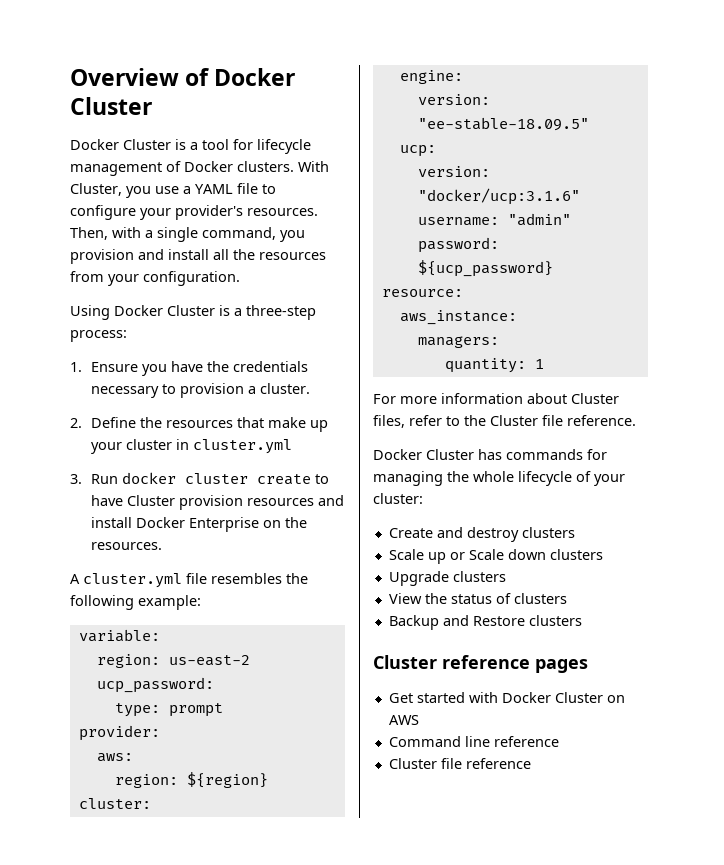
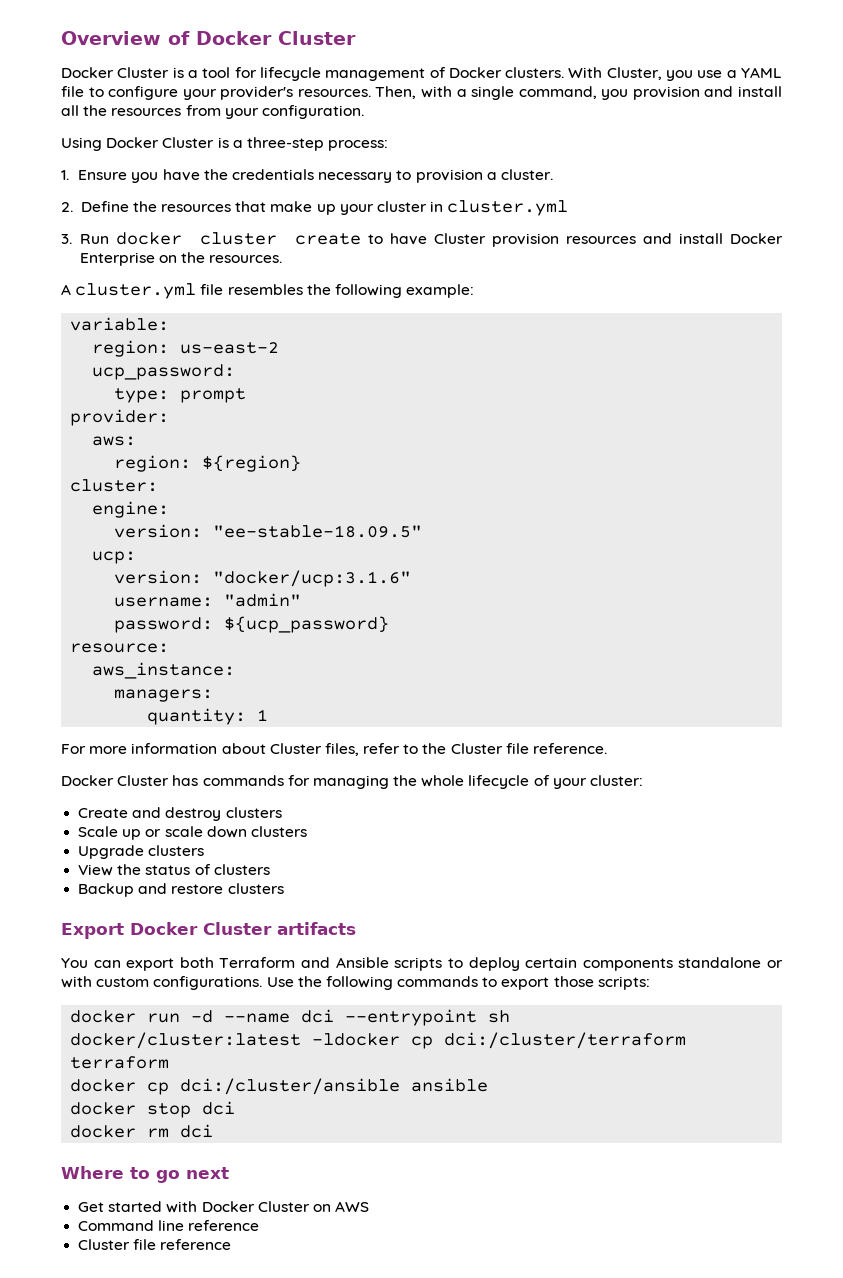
- Scale up or Scale down clusters
+ Scale up or scale down clusters
- Backup and Restore clusters
- Cluster reference pages
+ Backup and restore clusters
+ Export Docker Cluster artifacts
+ You can export both Terraform and Ansible scripts to deploy certain components standalone or with custom configurations. Use the following commands to export those scripts:
+ docker run -d --name dci --entrypoint sh
+ docker/cluster:latest -ldocker cp dci:/cluster/terraform terraform
+ docker cp dci:/cluster/ansible ansible
+ docker stop dci
+ docker rm dci
+ Where to go next

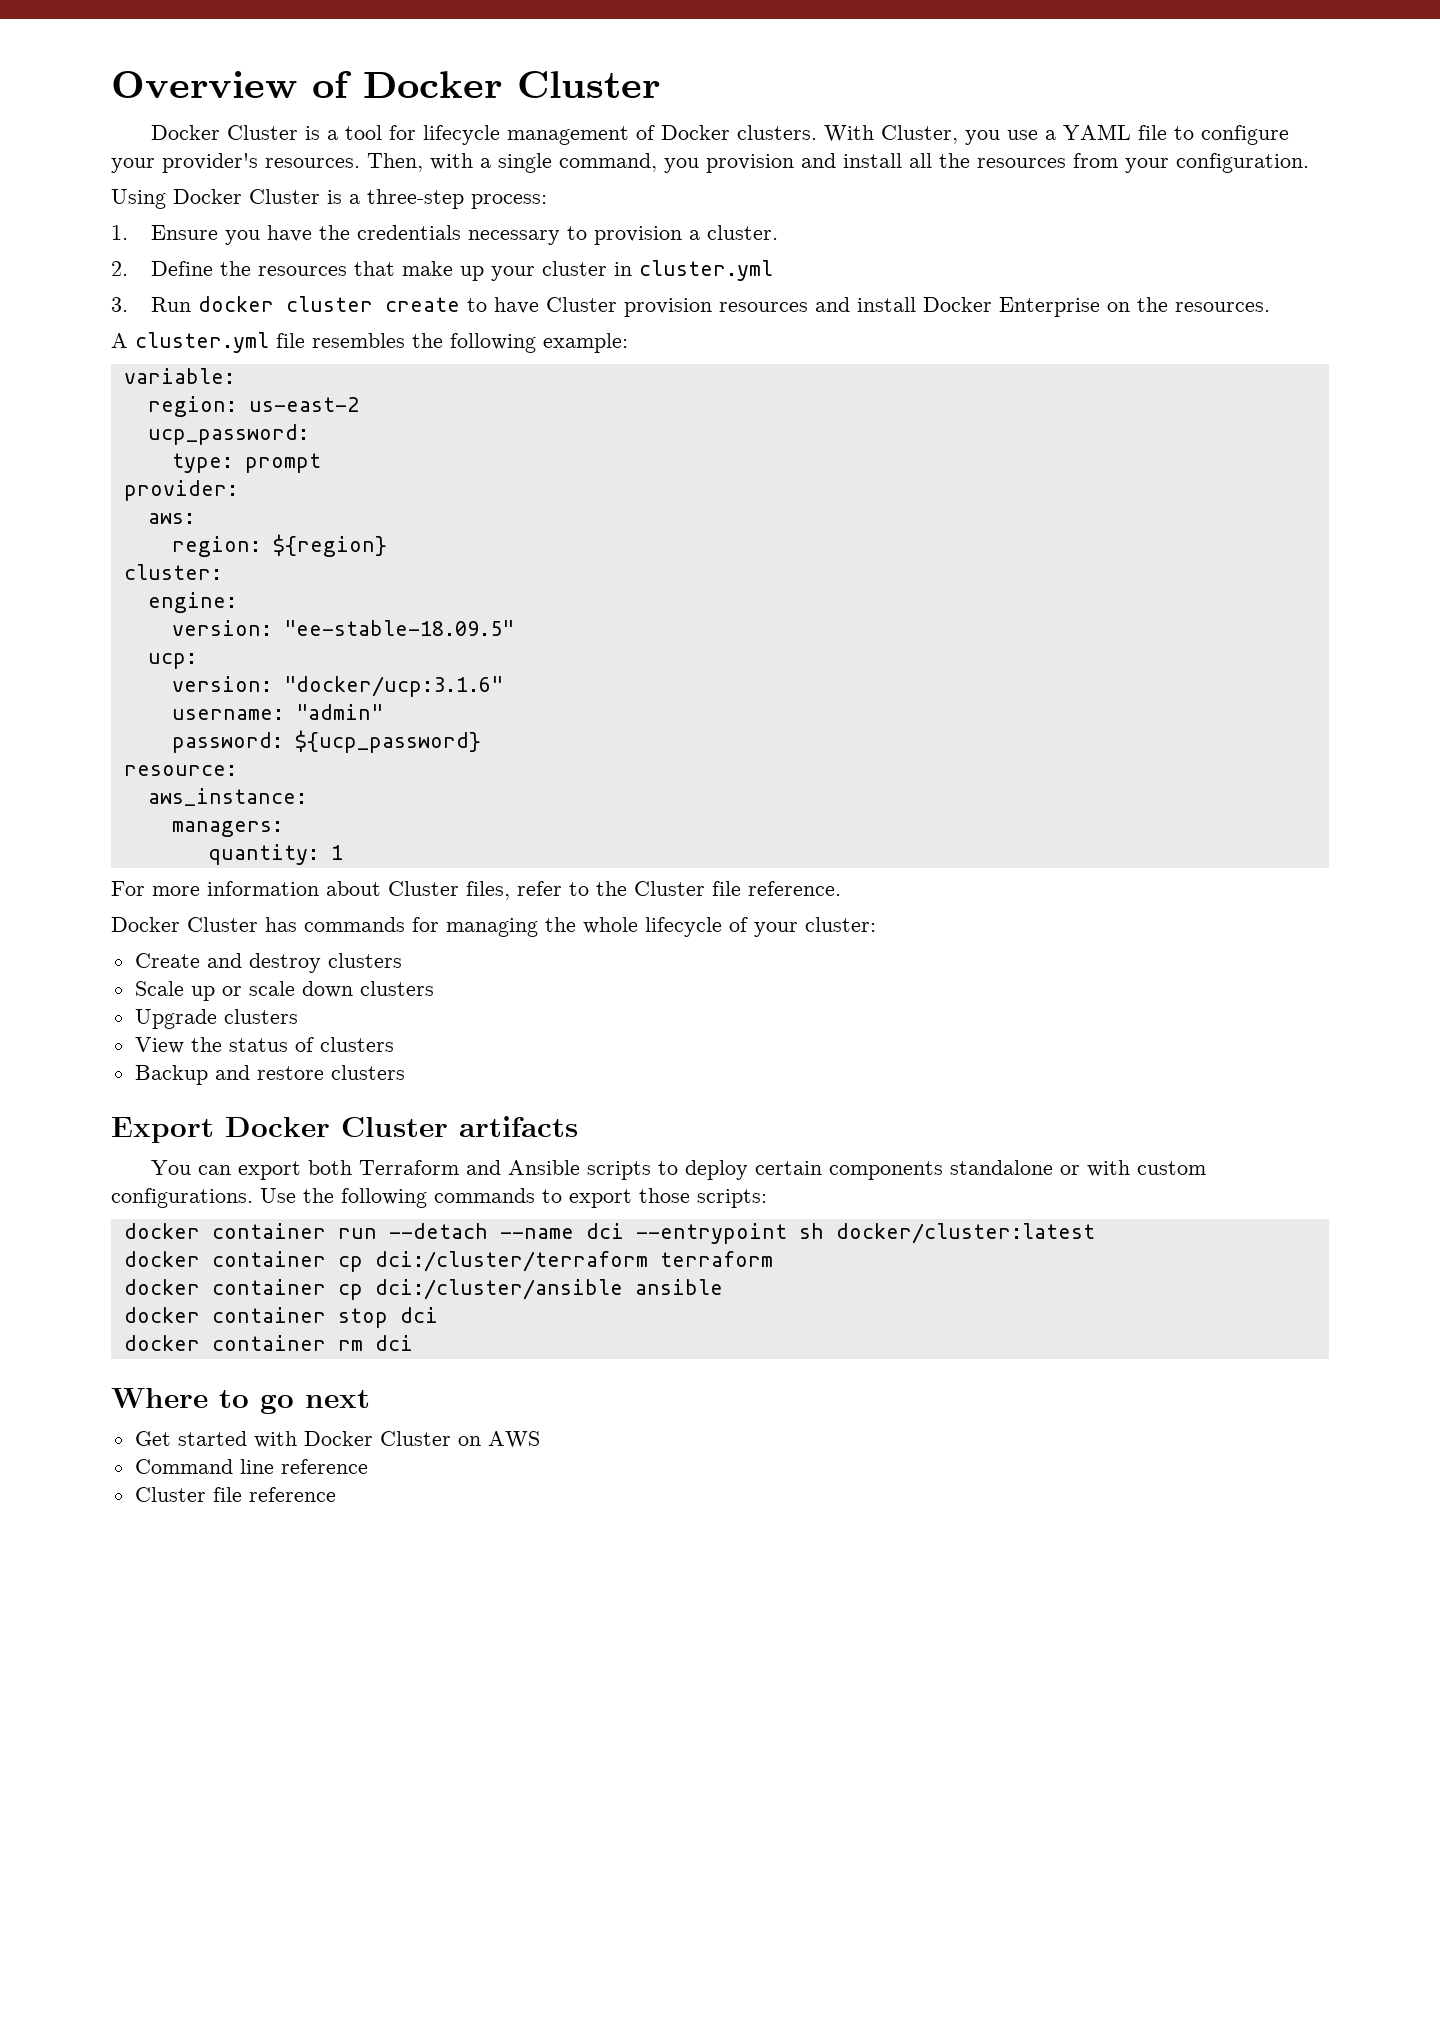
- docker run -d --name dci --entrypoint sh
- docker/cluster:latest -ldocker cp dci:/cluster/terraform terraform
+ docker container run --detach --name dci --entrypoint sh docker/cluster:latest
+ docker container cp dci:/cluster/terraform terraform
- docker cp dci:/cluster/ansible ansible
+ docker container cp dci:/cluster/ansible ansible
- docker stop dci
+ docker container stop dci
- docker rm dci
+ docker container rm dci

